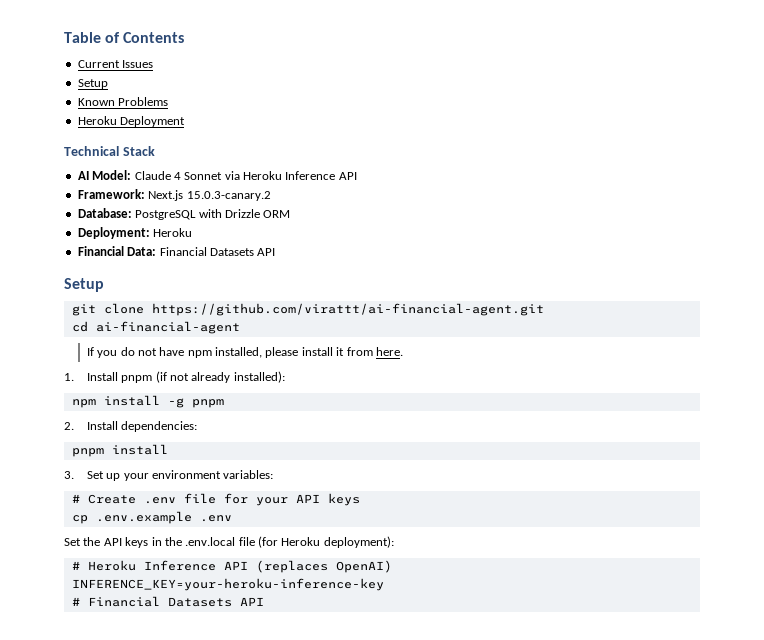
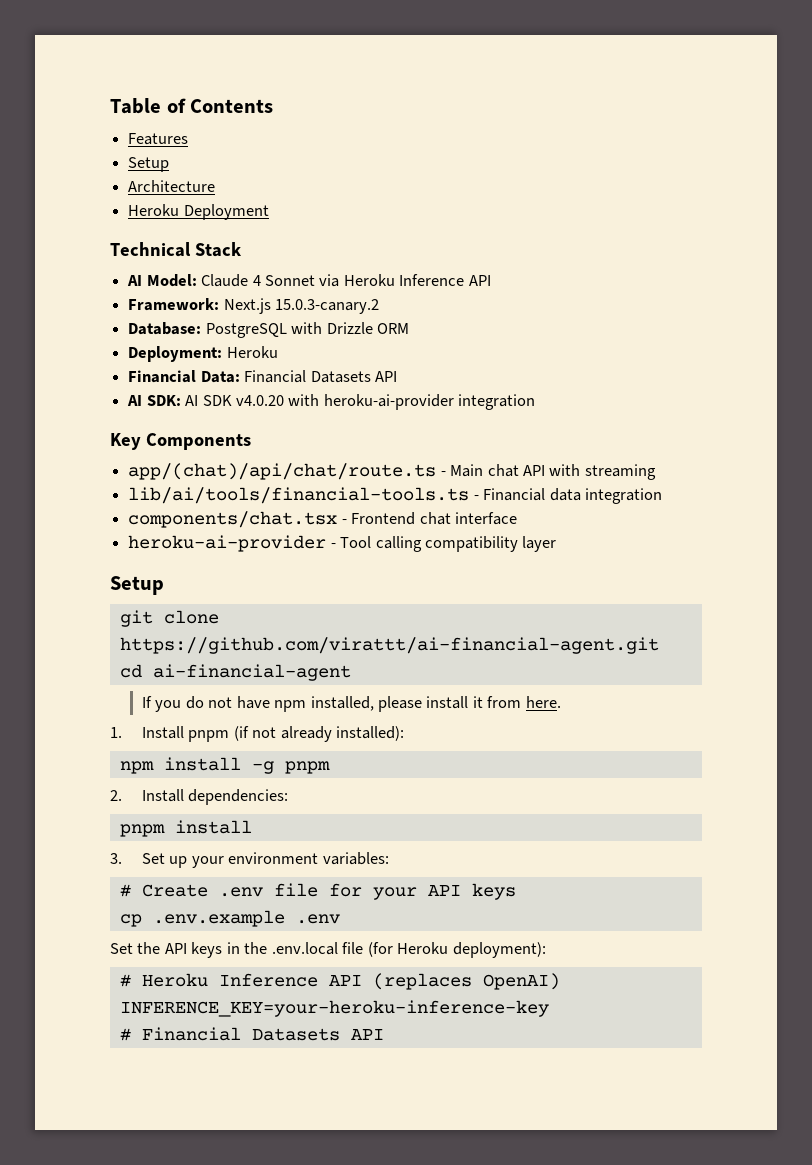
- Current Issues
+ Features
  Setup
- Known Problems
+ Architecture
+ AI SDK: AI SDK v4.0.20 with heroku-ai-provider integration
+ Key Components
+ app/(chat)/api/chat/route.ts - Main chat API with streaming
+ lib/ai/tools/financial-tools.ts - Financial data integration
+ components/chat.tsx - Frontend chat interface
+ heroku-ai-provider - Tool calling compatibility layer

